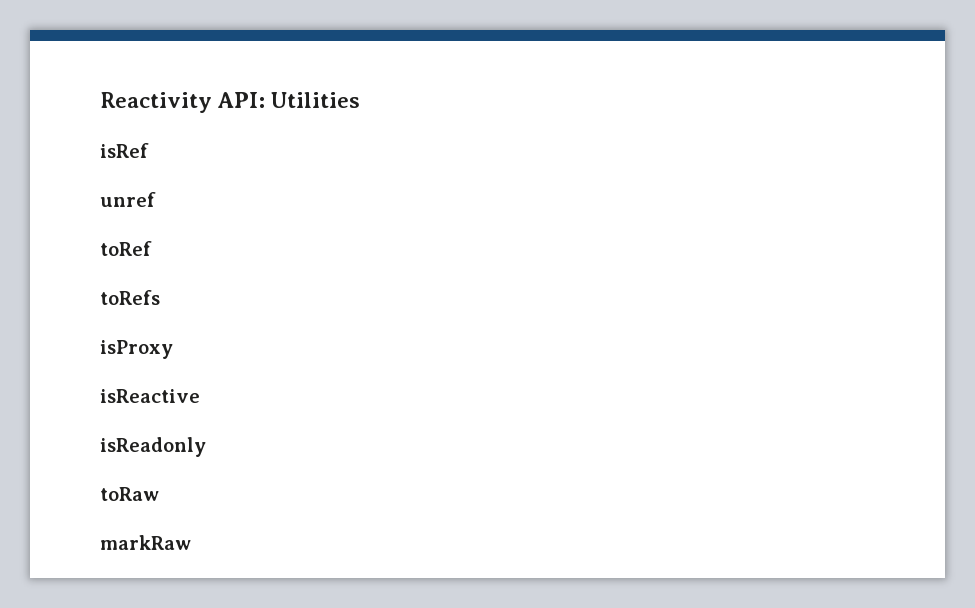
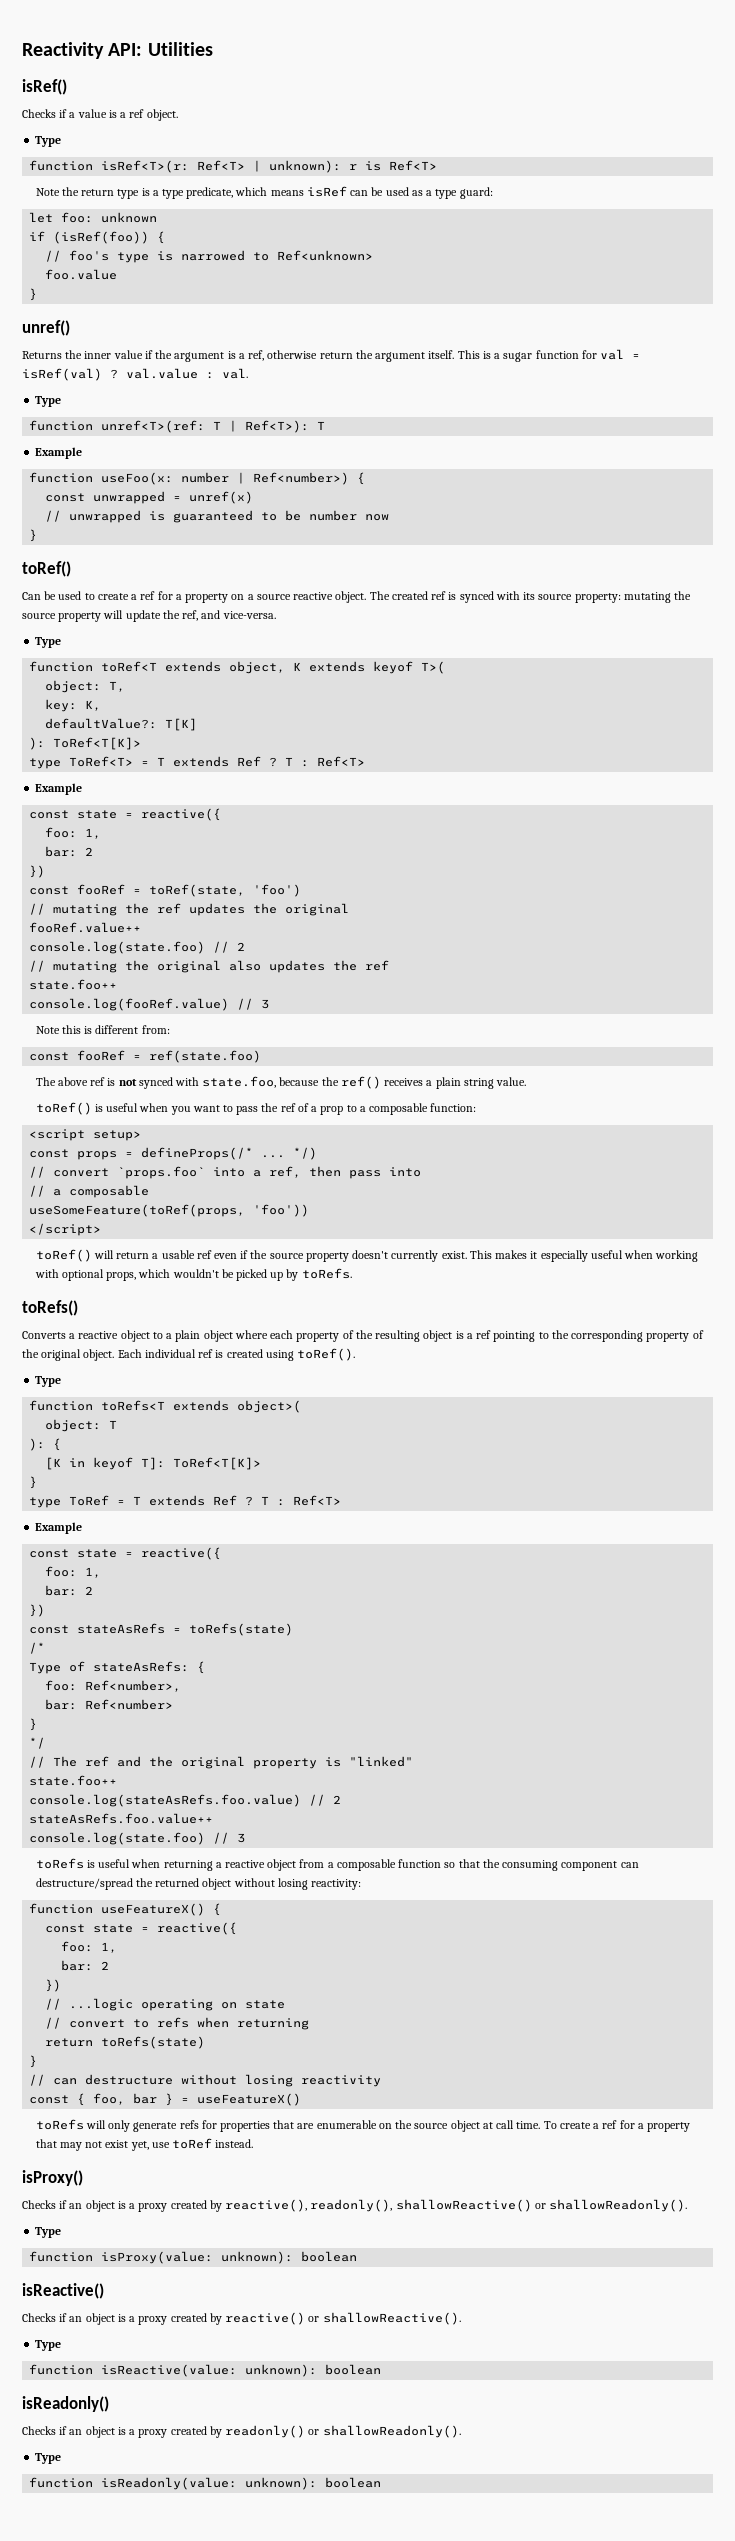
- isRef
- unref
- toRef
- toRefs
- isProxy
- isReactive
- isReadonly
- toRaw
- markRaw
+ isRef()
+ Checks if a value is a ref object.
+ Type
+ function isRef<T>(r: Ref<T> | unknown): r is Ref<T>
+ Note the return type is a type predicate, which means isRef can be used as a type guard:
+ let foo: unknown
+ if (isRef(foo)) {
+ // foo's type is narrowed to Ref<unknown>
+ foo.value
+ }
+ unref()
+ Returns the inner value if the argument is a ref, otherwise return the argument itself. This is a sugar function for val = isRef(val) ? val.value : val.
+ Type
+ function unref<T>(ref: T | Ref<T>): T
+ Example
+ function useFoo(x: number | Ref<number>) {
+ const unwrapped = unref(x)
+ // unwrapped is guaranteed to be number now
+ }
+ toRef()
+ Can be used to create a ref for a property on a source reactive object. The created ref is synced with its source property: mutating the source property will update the ref, and vice-versa.
+ Type
+ function toRef<T extends object, K extends keyof T>(
+ object: T,
+ key: K,
+ defaultValue?: T[K]
+ ): ToRef<T[K]>
+ type ToRef<T> = T extends Ref ? T : Ref<T>
+ Example
+ const state = reactive({
+ foo: 1,
+ bar: 2
+ })
+ const fooRef = toRef(state, 'foo')
+ // mutating the ref updates the original
+ fooRef.value++
+ console.log(state.foo) // 2
+ // mutating the original also updates the ref
+ state.foo++
+ console.log(fooRef.value) // 3
+ Note this is different from:
+ const fooRef = ref(state.foo)
+ The above ref is not synced with state.foo, because the ref() receives a plain string value.
+ toRef() is useful when you want to pass the ref of a prop to a composable function:
+ <script setup>
+ const props = defineProps(/* ... */)
+ // convert `props.foo` into a ref, then pass into
+ // a composable
+ useSomeFeature(toRef(props, 'foo'))
+ </script>
+ toRef() will return a usable ref even if the source property doesn't currently exist. This makes it especially useful when working with optional props, which wouldn't be picked up by toRefs.
+ toRefs()
+ Converts a reactive object to a plain object where each property of the resulting object is a ref pointing to the corresponding property of the original object. Each individual ref is created using toRef().
+ Type
+ function toRefs<T extends object>(
+ object: T
+ ): {
+ [K in keyof T]: ToRef<T[K]>
+ }
+ type ToRef = T extends Ref ? T : Ref<T>
+ Example
+ const state = reactive({
+ foo: 1,
+ bar: 2
+ })
+ const stateAsRefs = toRefs(state)
+ /*
+ Type of stateAsRefs: {
+ foo: Ref<number>,
+ bar: Ref<number>
+ }
+ */
+ // The ref and the original property is "linked"
+ state.foo++
+ console.log(stateAsRefs.foo.value) // 2
+ stateAsRefs.foo.value++
+ console.log(state.foo) // 3
+ toRefs is useful when returning a reactive object from a composable function so that the consuming component can destructure/spread the returned object without losing reactivity:
+ function useFeatureX() {
+ const state = reactive({
+ foo: 1,
+ bar: 2
+ })
+ // ...logic operating on state
+ // convert to refs when returning
+ return toRefs(state)
+ }
+ // can destructure without losing reactivity
+ const { foo, bar } = useFeatureX()
+ toRefs will only generate refs for properties that are enumerable on the source object at call time. To create a ref for a property that may not exist yet, use toRef instead.
+ isProxy()
+ Checks if an object is a proxy created by reactive(), readonly(), shallowReactive() or shallowReadonly().
+ Type
+ function isProxy(value: unknown): boolean
+ isReactive()
+ Checks if an object is a proxy created by reactive() or shallowReactive().
+ Type
+ function isReactive(value: unknown): boolean
+ isReadonly()
+ Checks if an object is a proxy created by readonly() or shallowReadonly().
+ Type
+ function isReadonly(value: unknown): boolean

